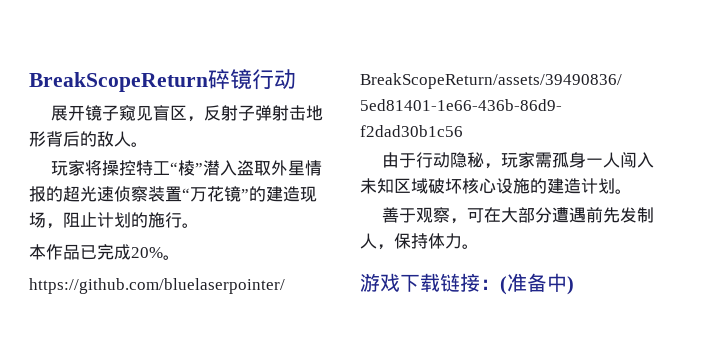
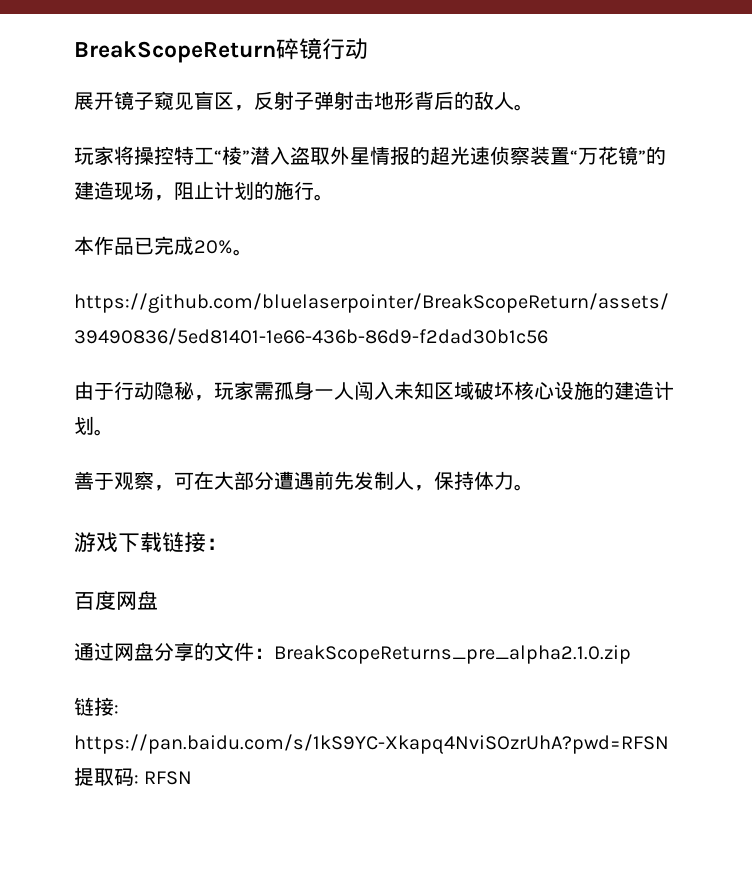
- 游戏下载链接：(准备中)
+ 游戏下载链接：
+ 百度网盘
+ 通过网盘分享的文件：BreakScopeReturns_pre_alpha2.1.0.zip
+ 链接: https://pan.baidu.com/s/1kS9YC-Xkapq4NviSOzrUhA?pwd=RFSN提取码: RFSN

